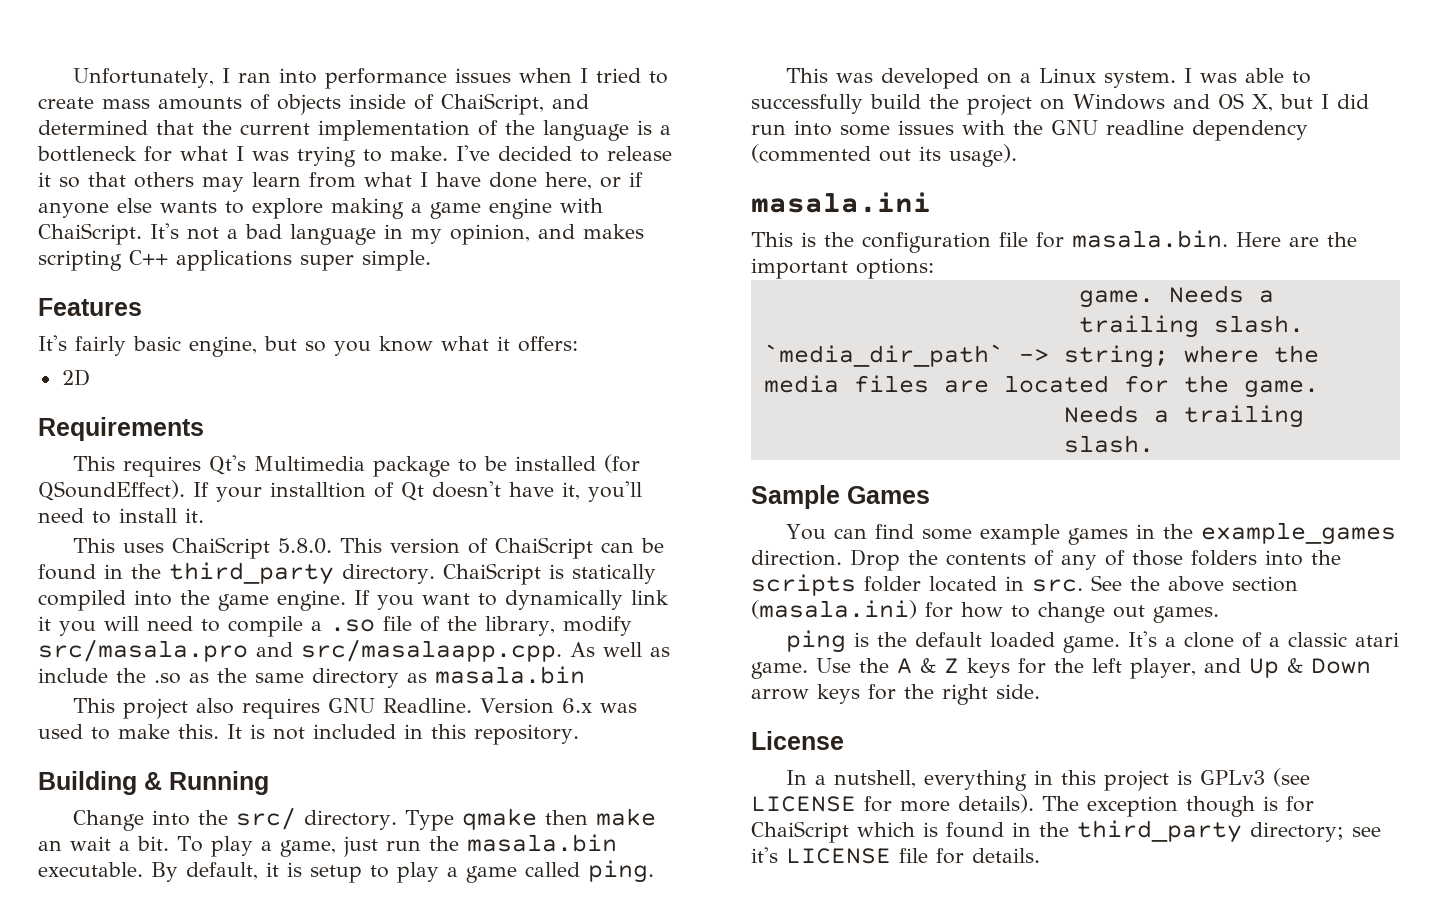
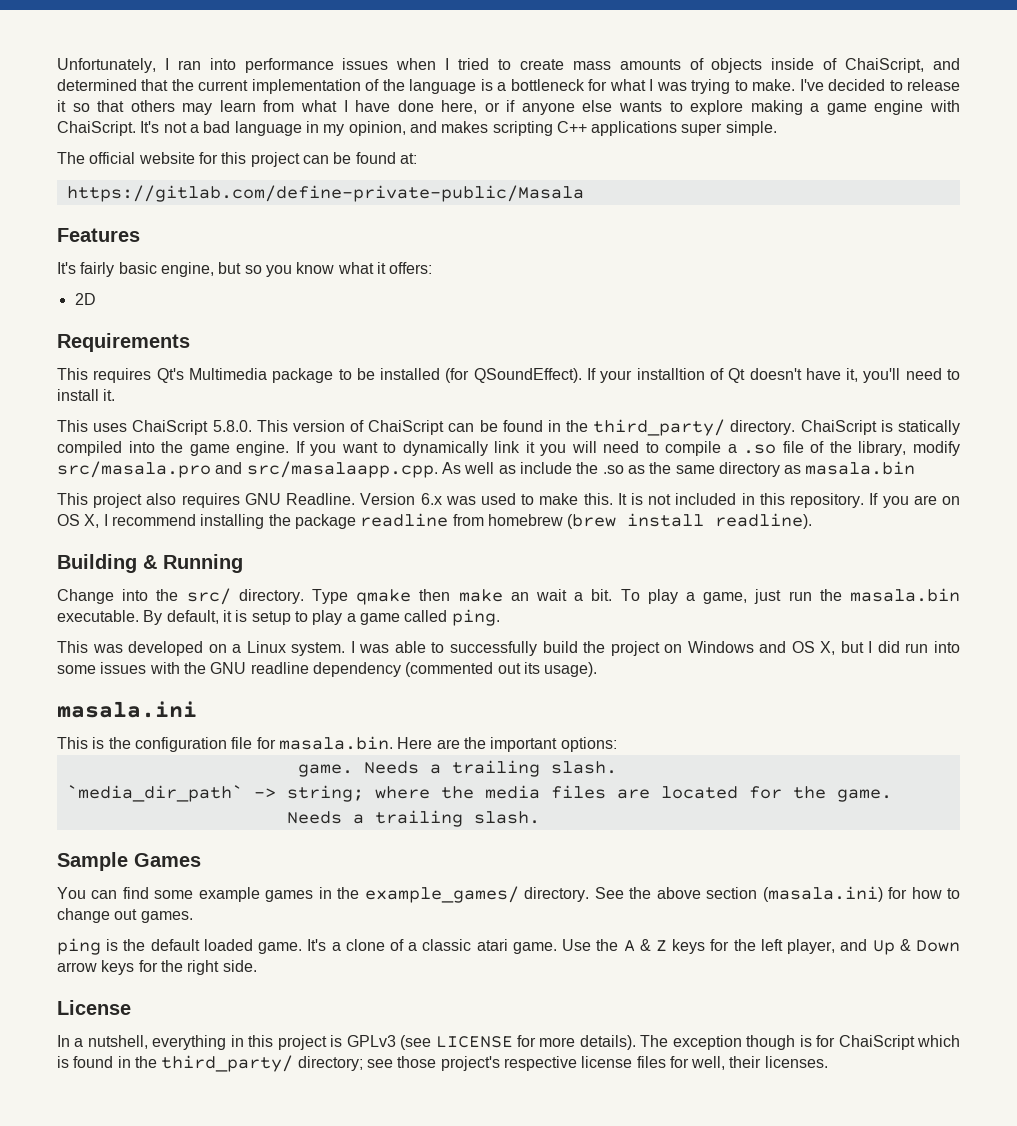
+ The official website for this project can be found at:
+ https://gitlab.com/define-private-public/Masala
- This uses ChaiScript 5.8.0. This version of ChaiScript can be found in the third_party directory.
+ This uses ChaiScript 5.8.0. This version of ChaiScript can be found in the third_party/ directory.
+ If you are on OS X, I recommend installing the package readline from homebrew (brew install readline).
- You can find some example games in the example_games direction. Drop the contents of any of those folders into the scripts folder located in src.
+ You can find some example games in the example_games/ directory.
- The exception though is for ChaiScript which is found in the third_party directory; see it's LICENSE file for details.
+ The exception though is for ChaiScript which is found in the third_party/ directory; see those project's respective license files for well, their licenses.

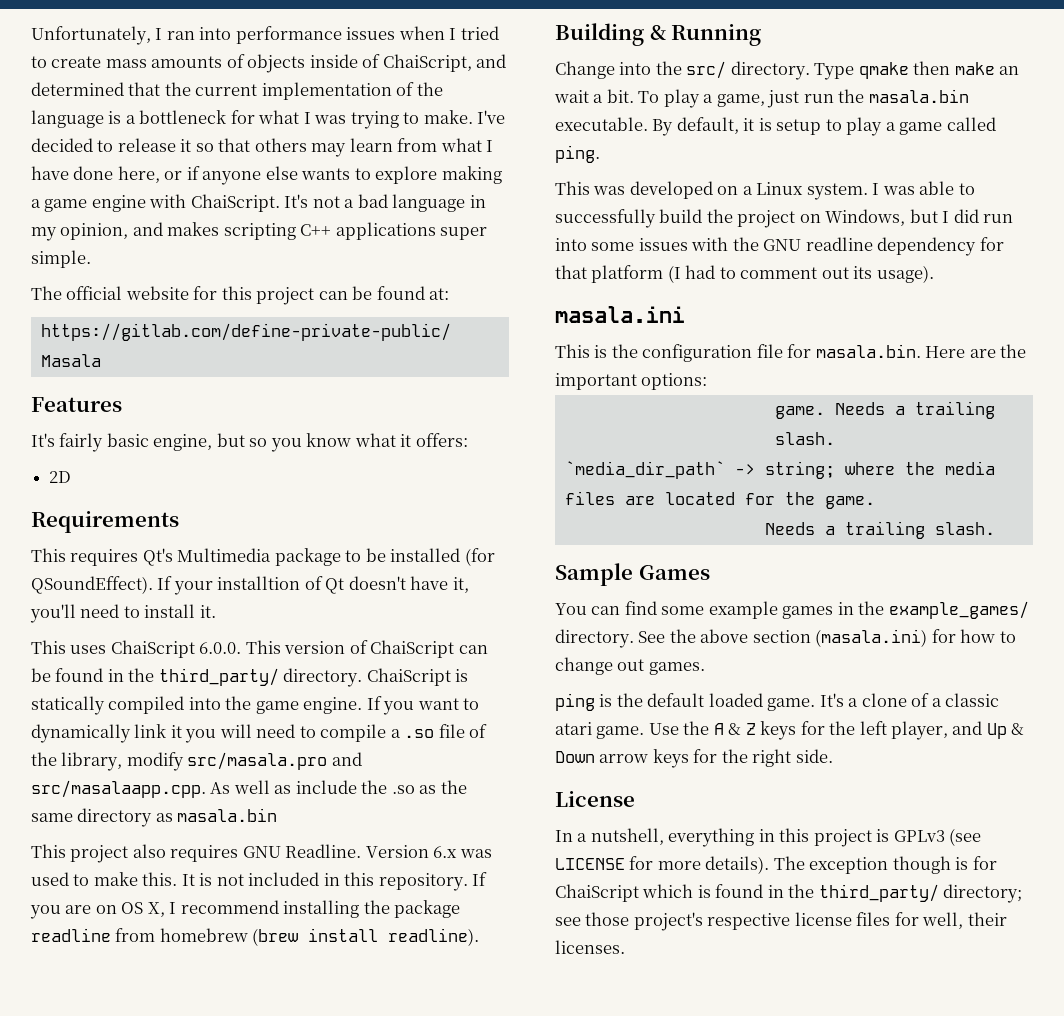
- This uses ChaiScript 5.8.0. This version of ChaiScript can be found in the third_party/ directory.
+ This uses ChaiScript 6.0.0. This version of ChaiScript can be found in the third_party/ directory.
- I was able to successfully build the project on Windows and OS X, but I did run into some issues with the GNU readline dependency (commented out its usage).
+ I was able to successfully build the project on Windows, but I did run into some issues with the GNU readline dependency for that platform (I had to comment out its usage).

